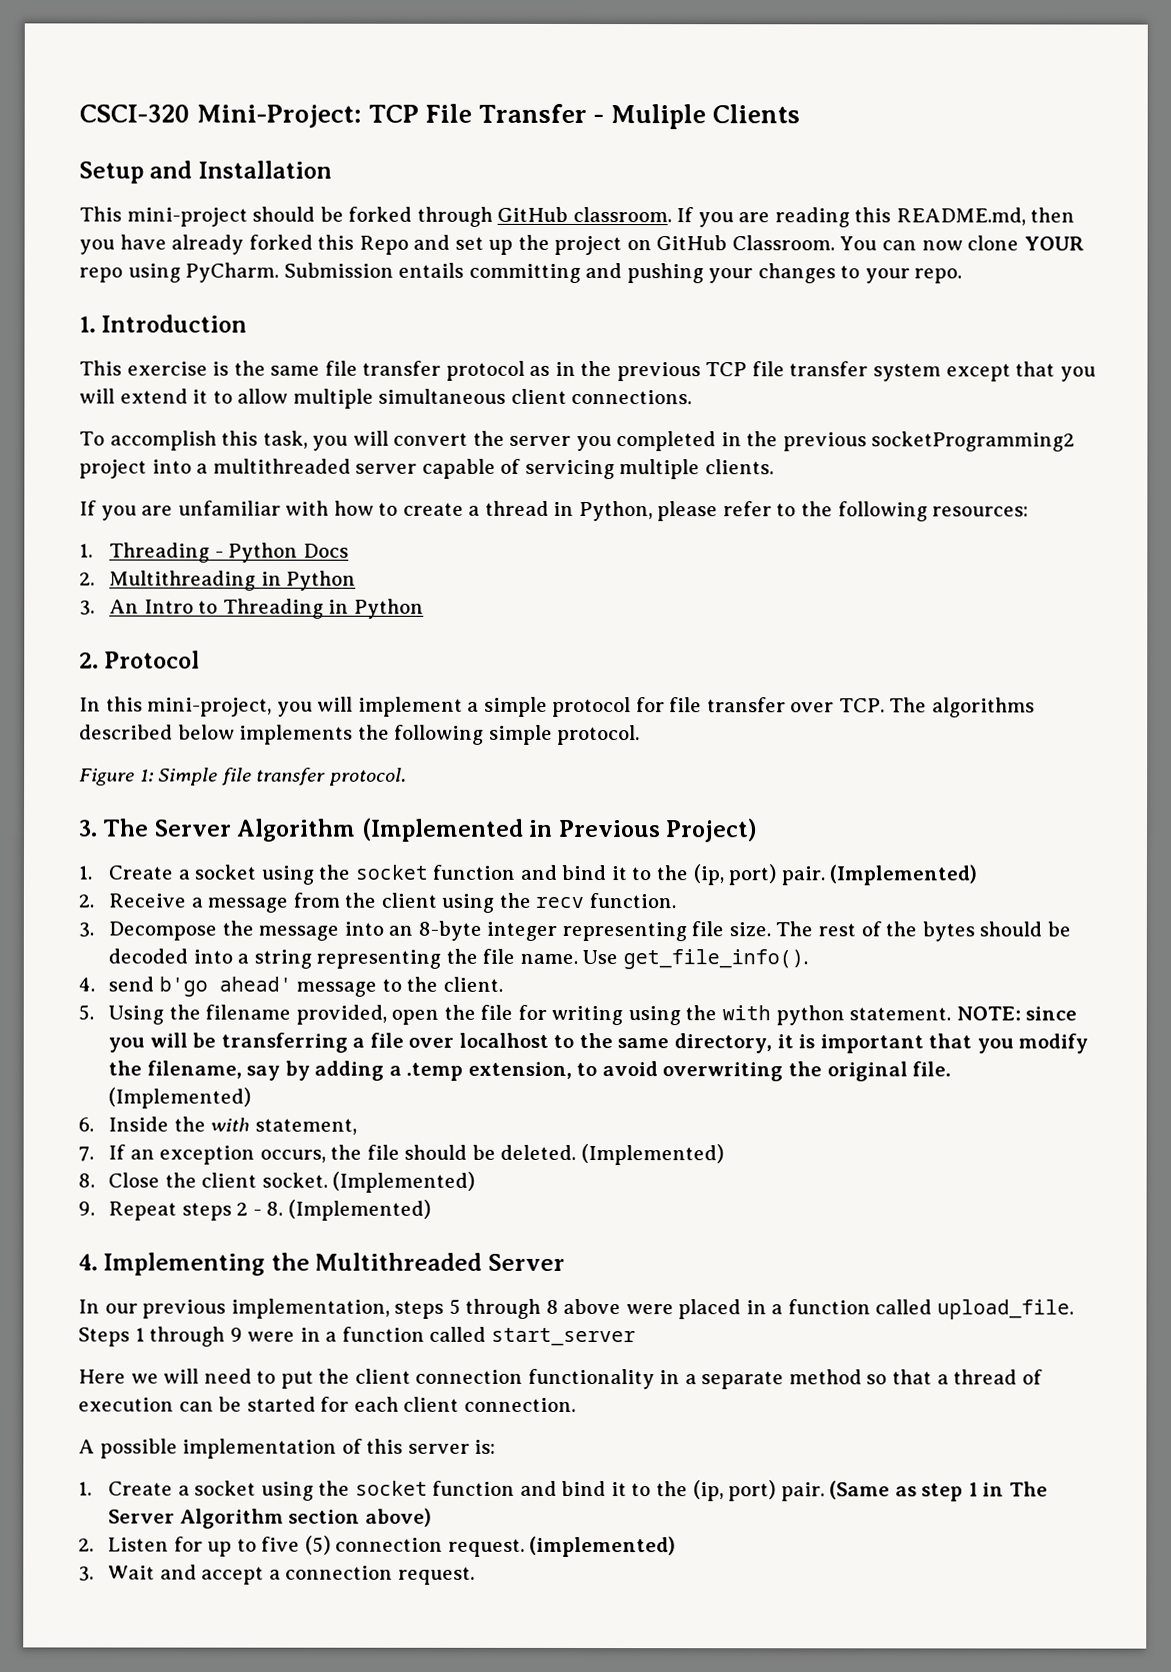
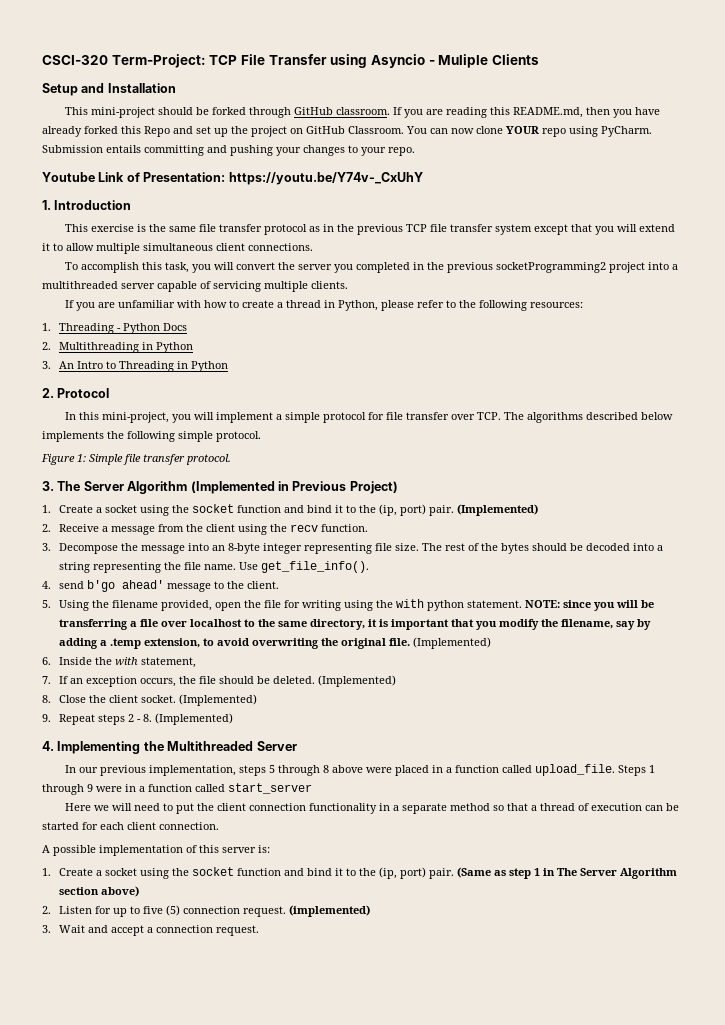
- CSCI-320 Mini-Project: TCP File Transfer - Muliple Clients
+ CSCI-320 Term-Project: TCP File Transfer using Asyncio - Muliple Clients
+ Youtube Link of Presentation: https://youtu.be/Y74v-_CxUhY

